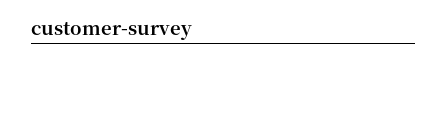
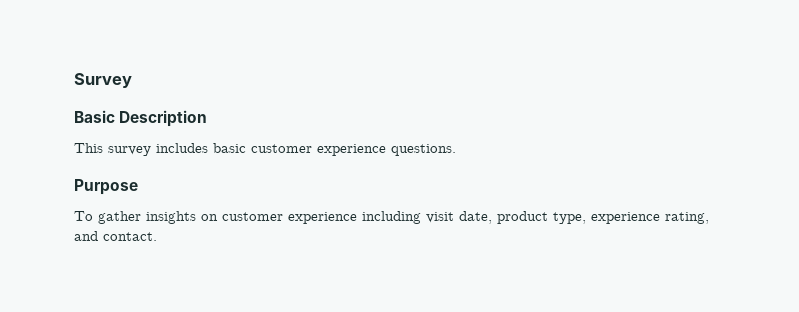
- customer-survey
+ Survey
+ Basic Description
+ This survey includes basic customer experience questions.
+ Purpose
+ To gather insights on customer experience including visit date, product type, experience rating, and contact.

